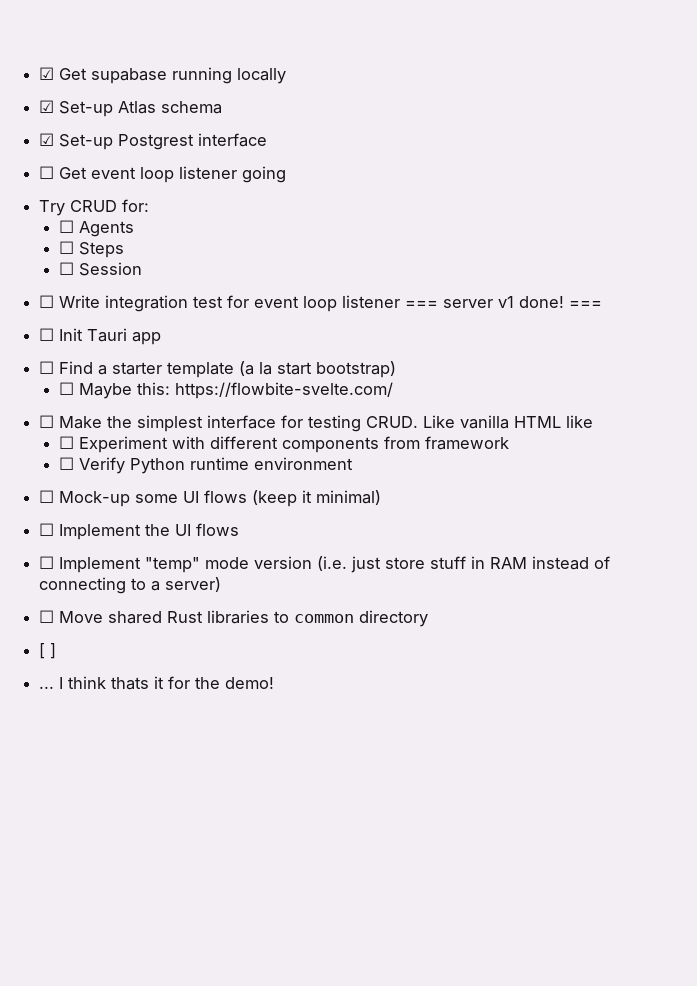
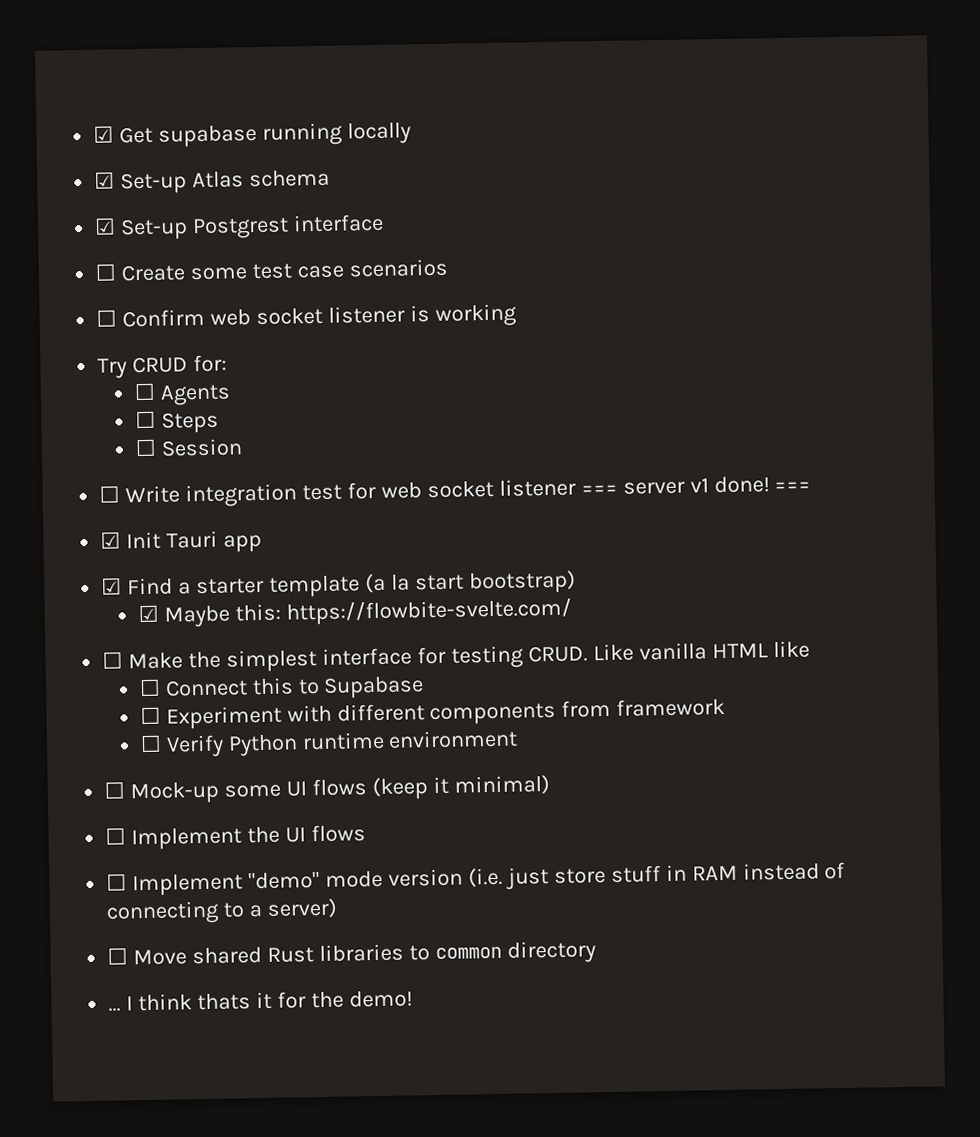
- ☐ Get event loop listener going
+ ☐ Create some test case scenarios
+ ☐ Confirm web socket listener is working
- ☐ Write integration test for event loop listener === server v1 done!
+ ☐ Write integration test for web socket listener === server v1 done!
- ☐ Init Tauri app
+ ☑ Init Tauri app
- ☐ Find a starter template (a la start bootstrap)
+ ☑ Find a starter template (a la start bootstrap)
- ☐ Maybe this: https://flowbite-svelte.com/
+ ☑ Maybe this: https://flowbite-svelte.com/
+ ☐ Connect this to Supabase
- ☐ Implement "temp" mode version (i.e. just store stuff in RAM instead of connecting to a server)
+ ☐ Implement "demo" mode version (i.e. just store stuff in RAM instead of connecting to a server)
- [ ]

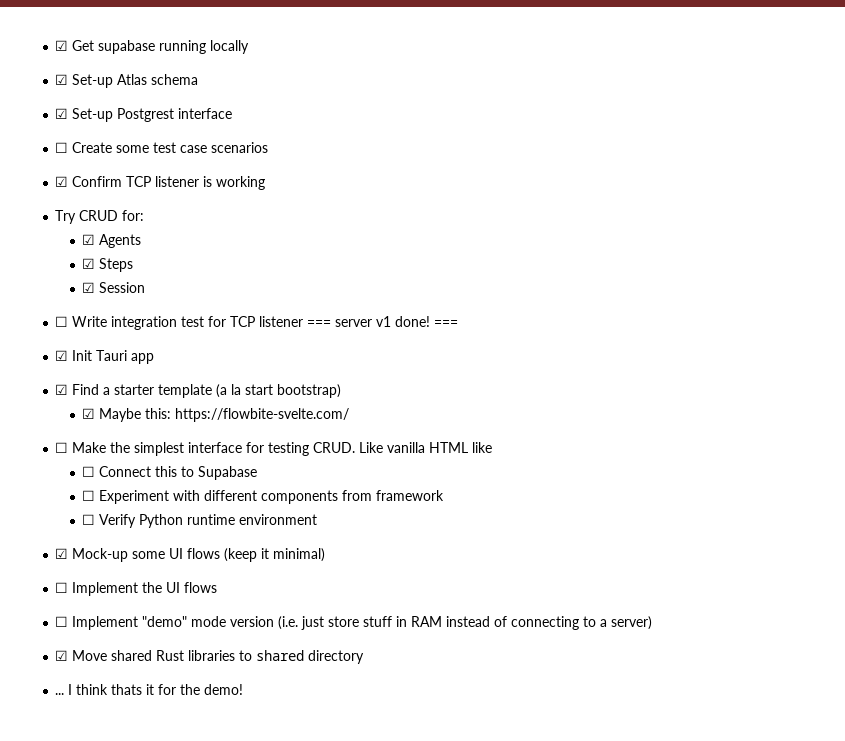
- ☐ Confirm web socket listener is working
+ ☑ Confirm TCP listener is working
- ☐ Agents
+ ☑ Agents
- ☐ Steps
+ ☑ Steps
- ☐ Session
+ ☑ Session
- ☐ Write integration test for web socket listener === server v1 done!
+ ☐ Write integration test for TCP listener === server v1 done!
- ☐ Mock-up some UI flows (keep it minimal)
+ ☑ Mock-up some UI flows (keep it minimal)
- ☐ Move shared Rust libraries to common directory
+ ☑ Move shared Rust libraries to shared directory

